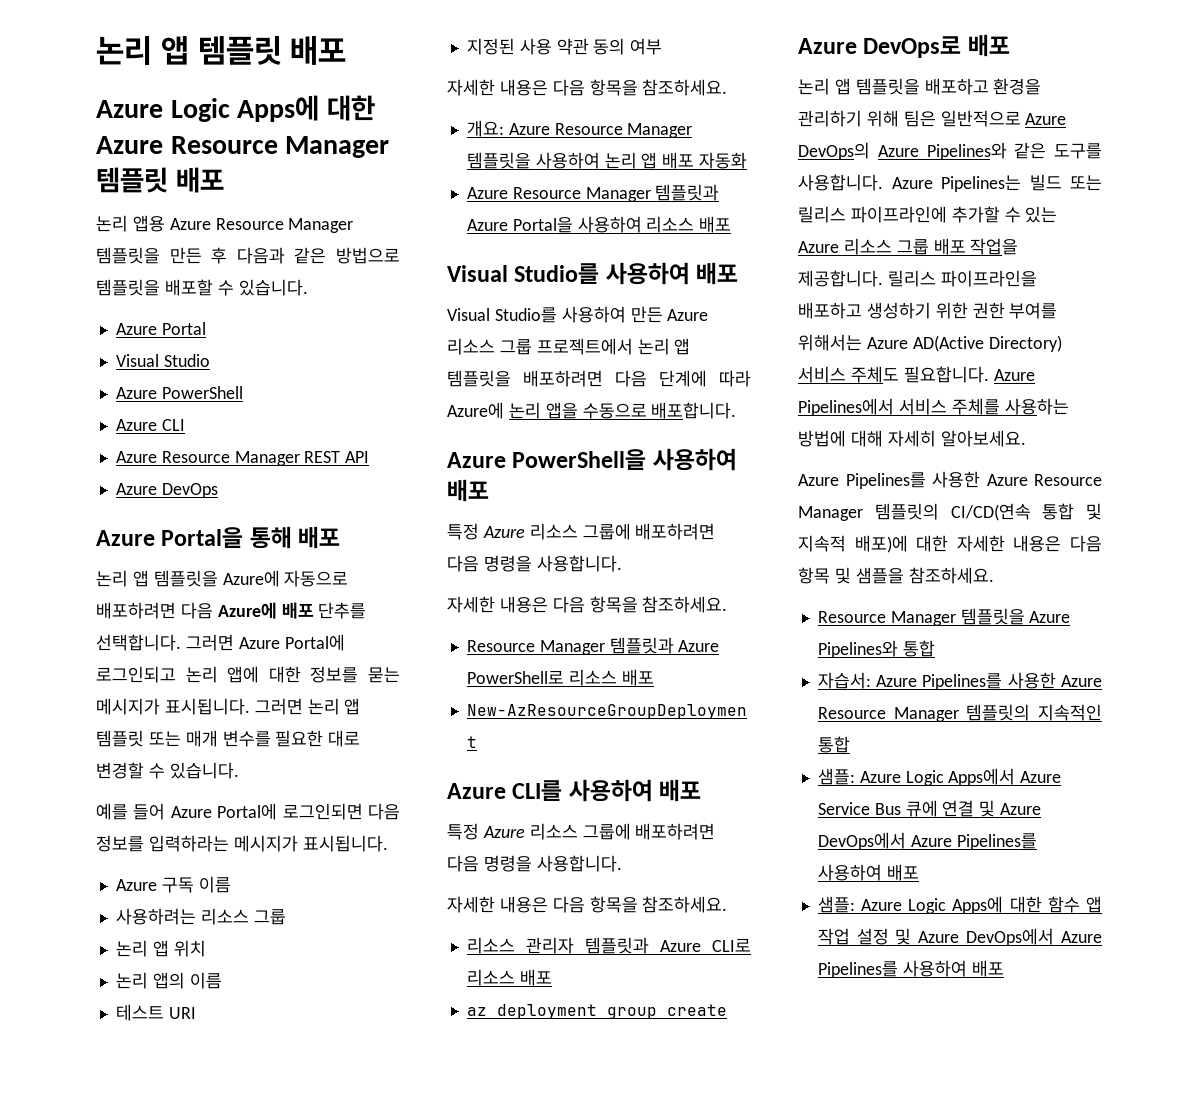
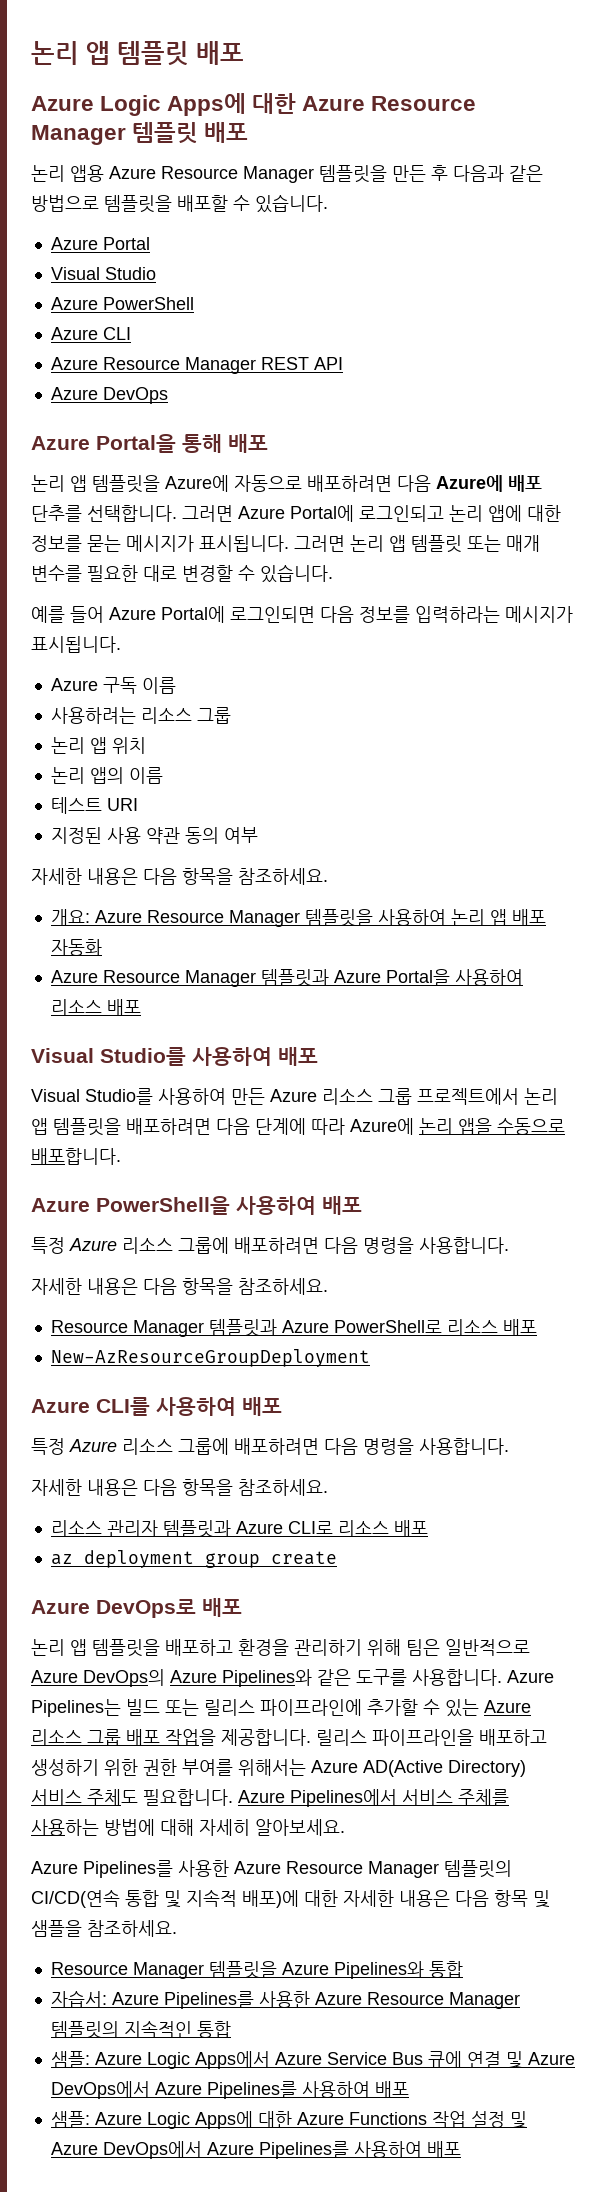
- 샘플: Azure Logic Apps에 대한 함수 앱 작업 설정 및 Azure DevOps에서 Azure Pipelines를 사용하여 배포
+ 샘플: Azure Logic Apps에 대한 Azure Functions 작업 설정 및 Azure DevOps에서 Azure Pipelines를 사용하여 배포

